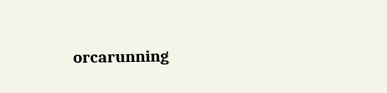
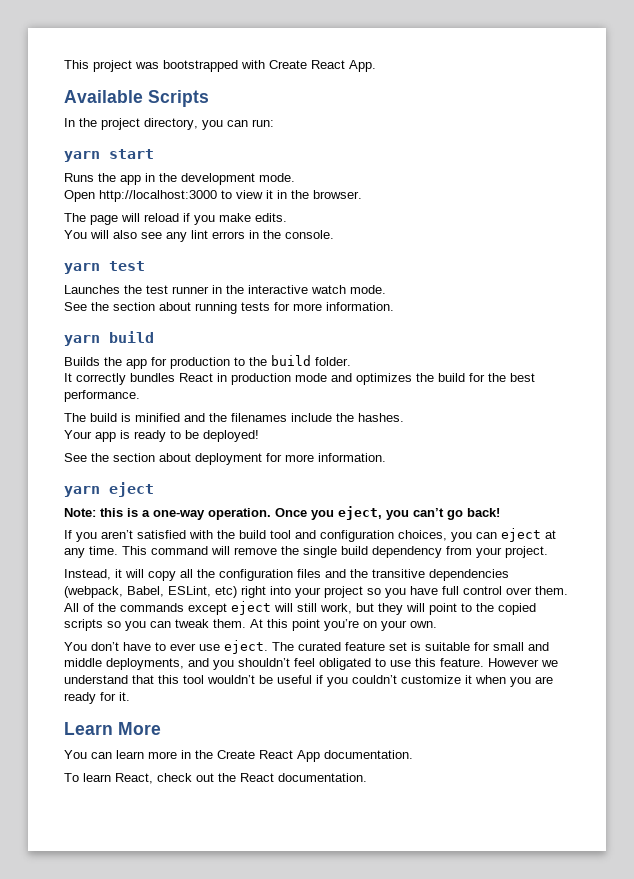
- orcarunning
+ This project was bootstrapped with Create React App.
+ Available Scripts
+ In the project directory, you can run:
+ yarn start
+ Runs the app in the development mode.
+ Open http://localhost:3000 to view it in the browser.
+ The page will reload if you make edits.
+ You will also see any lint errors in the console.
+ yarn test
+ Launches the test runner in the interactive watch mode.
+ See the section about running tests for more information.
+ yarn build
+ Builds the app for production to the build folder.
+ It correctly bundles React in production mode and optimizes the build for the best performance.
+ The build is minified and the filenames include the hashes.
+ Your app is ready to be deployed!
+ See the section about deployment for more information.
+ yarn eject
+ Note: this is a one-way operation. Once you eject, you can’t go back!
+ If you aren’t satisfied with the build tool and configuration choices, you can eject at any time. This command will remove the single build dependency from your project.
+ Instead, it will copy all the configuration files and the transitive dependencies (webpack, Babel, ESLint, etc) right into your project so you have full control over them. All of the commands except eject will still work, but they will point to the copied scripts so you can tweak them. At this point you’re on your own.
+ You don’t have to ever use eject. The curated feature set is suitable for small and middle deployments, and you shouldn’t feel obligated to use this feature. However we understand that this tool wouldn’t be useful if you couldn’t customize it when you are ready for it.
+ Learn More
+ You can learn more in the Create React App documentation.
+ To learn React, check out the React documentation.

